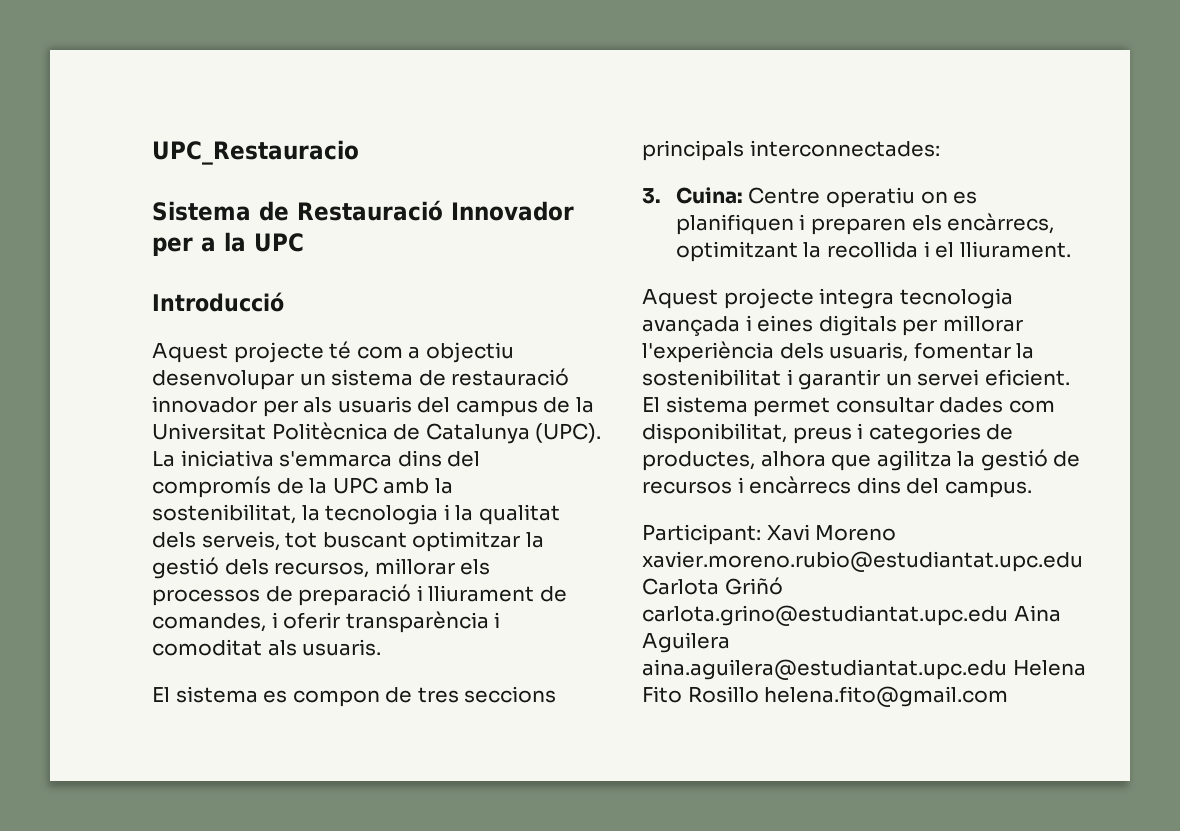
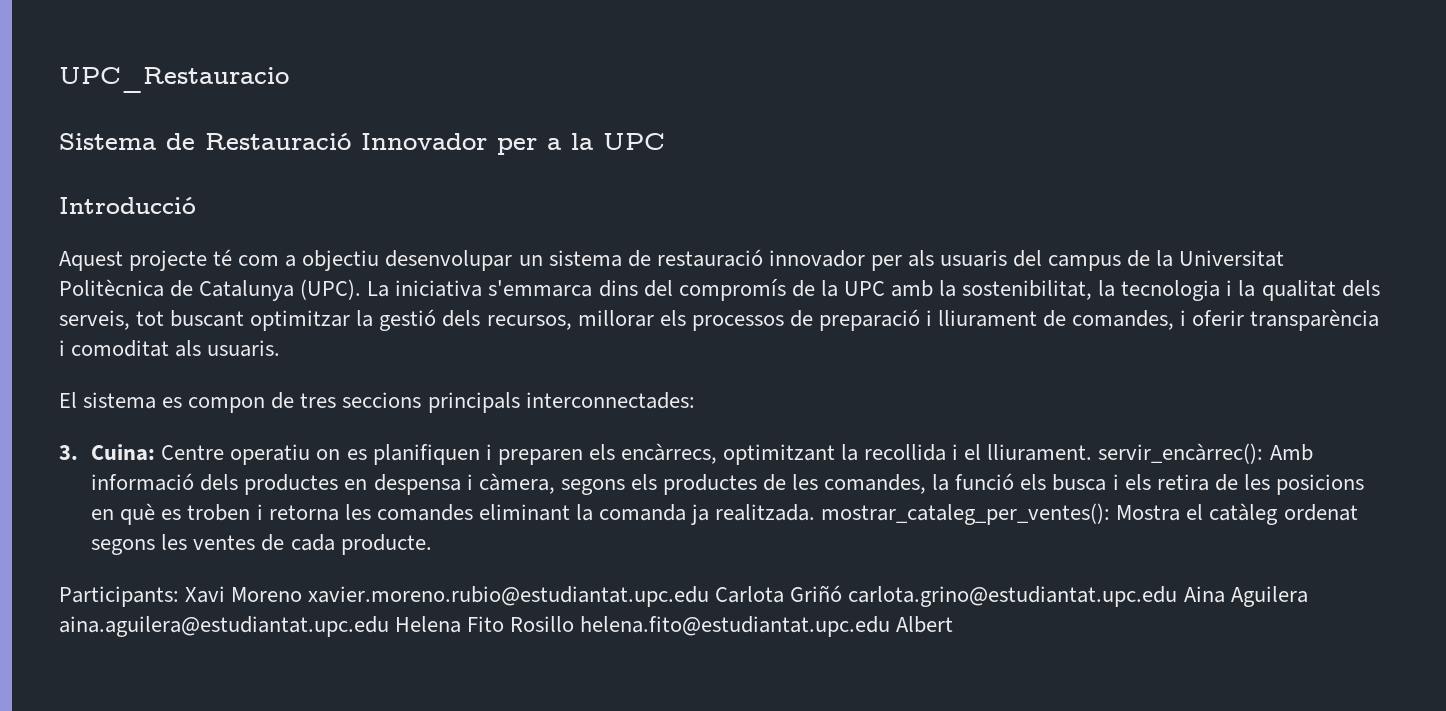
- 3. Cuina: Centre operatiu on es planifiquen i preparen els encàrrecs, optimitzant la recollida i el lliurament.
- Aquest projecte integra tecnologia avançada i eines digitals per millorar l'experiència dels usuaris, fomentar la sostenibilitat i garantir un servei eficient. El sistema permet consultar dades com disponibilitat, preus i categories de productes, alhora que agilitza la gestió de recursos i encàrrecs dins del campus.
- Participant: Xavi Moreno xavier.moreno.rubio@estudiantat.upc.edu Carlota Griñó carlota.grino@estudiantat.upc.edu Aina Aguilera aina.aguilera@estudiantat.upc.edu Helena Fito Rosillo helena.fito@gmail.com
+ 3. Cuina: Centre operatiu on es planifiquen i preparen els encàrrecs, optimitzant la recollida i el lliurament. servir_encàrrec(): Amb informació dels productes en despensa i càmera, segons els productes de les comandes, la funció els busca i els retira de les posicions en què es troben i retorna les comandes eliminant la comanda ja realitzada. mostrar_cataleg_per_ventes(): Mostra el catàleg ordenat segons les ventes de cada producte.
+ Participants: Xavi Moreno xavier.moreno.rubio@estudiantat.upc.edu Carlota Griñó carlota.grino@estudiantat.upc.edu Aina Aguilera aina.aguilera@estudiantat.upc.edu Helena Fito Rosillo helena.fito@estudiantat.upc.edu Albert

